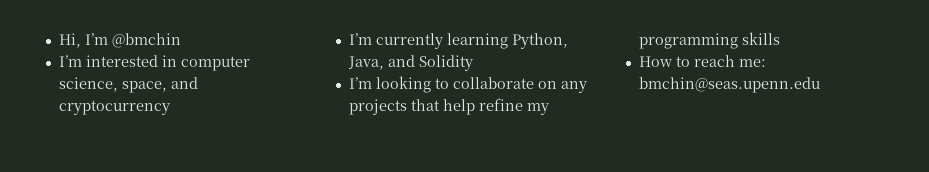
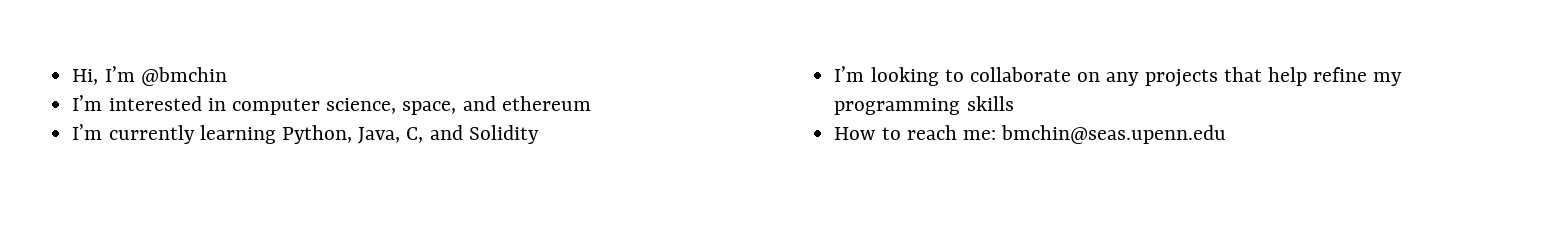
- I’m interested in computer science, space, and cryptocurrency
+ I’m interested in computer science, space, and ethereum
- I’m currently learning Python, Java, and Solidity
+ I’m currently learning Python, Java, C, and Solidity

